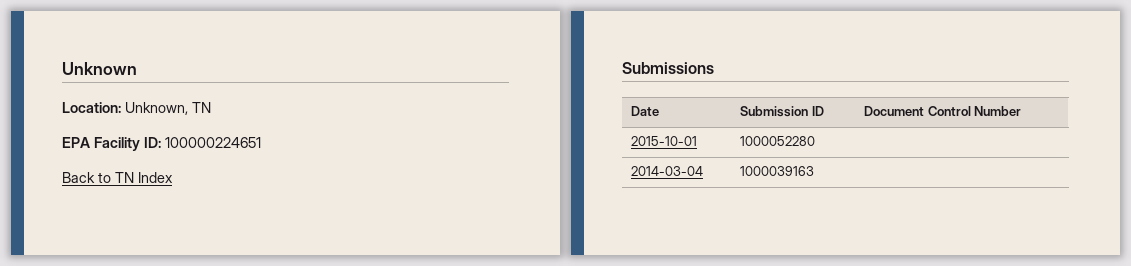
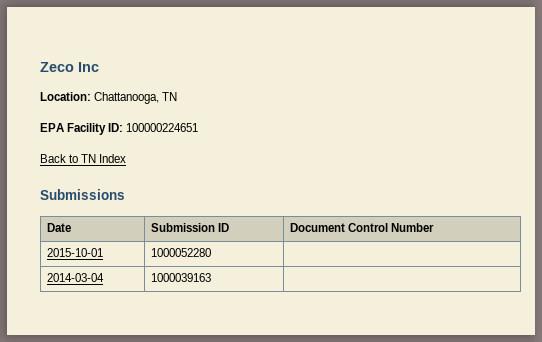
- Unknown
+ Zeco Inc
- Location: Unknown, TN
+ Location: Chattanooga, TN

